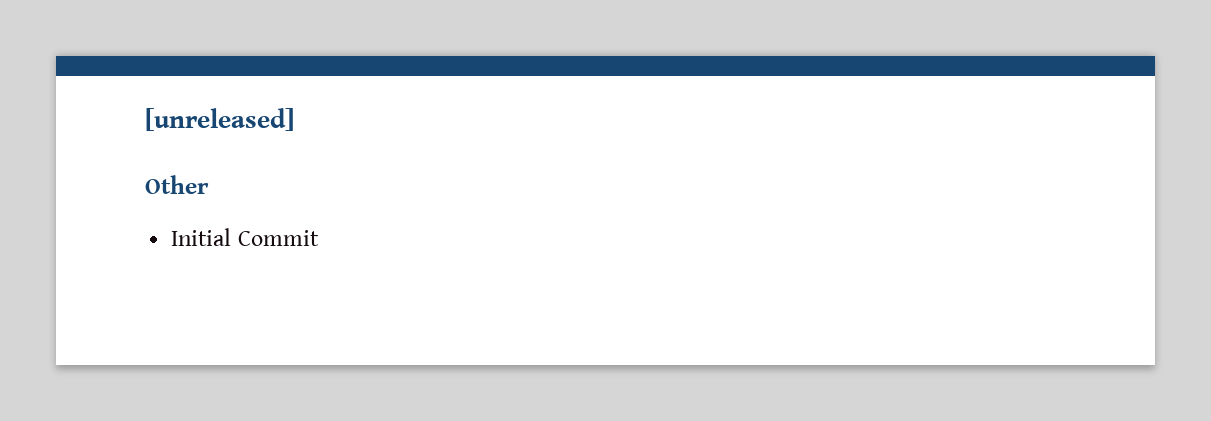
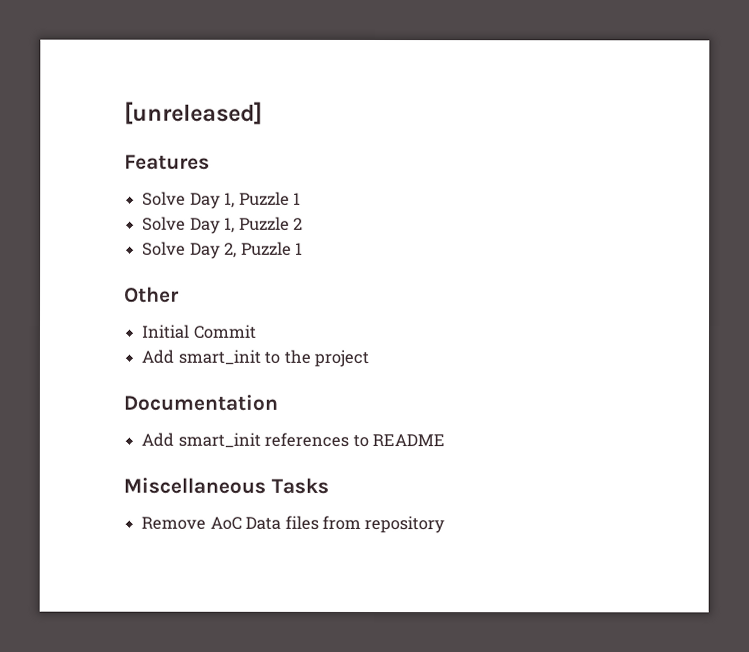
+ Features
+ Solve Day 1, Puzzle 1
+ Solve Day 1, Puzzle 2
+ Solve Day 2, Puzzle 1
  Other
  Initial Commit
+ Add smart_init to the project
+ Documentation
+ Add smart_init references to README
+ Miscellaneous Tasks
+ Remove AoC Data files from repository

